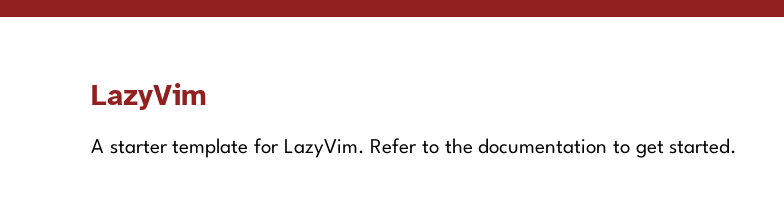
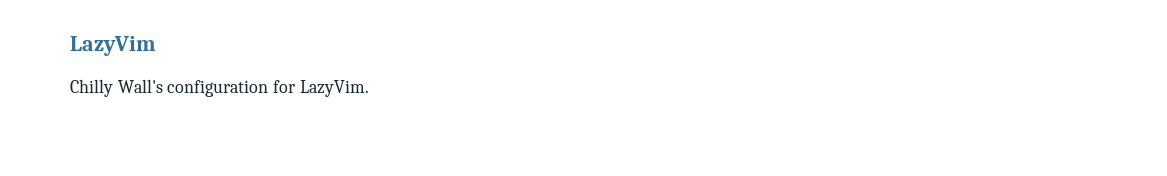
- A starter template for LazyVim. Refer to the documentation to get started.
+ Chilly Wall's configuration for LazyVim.

